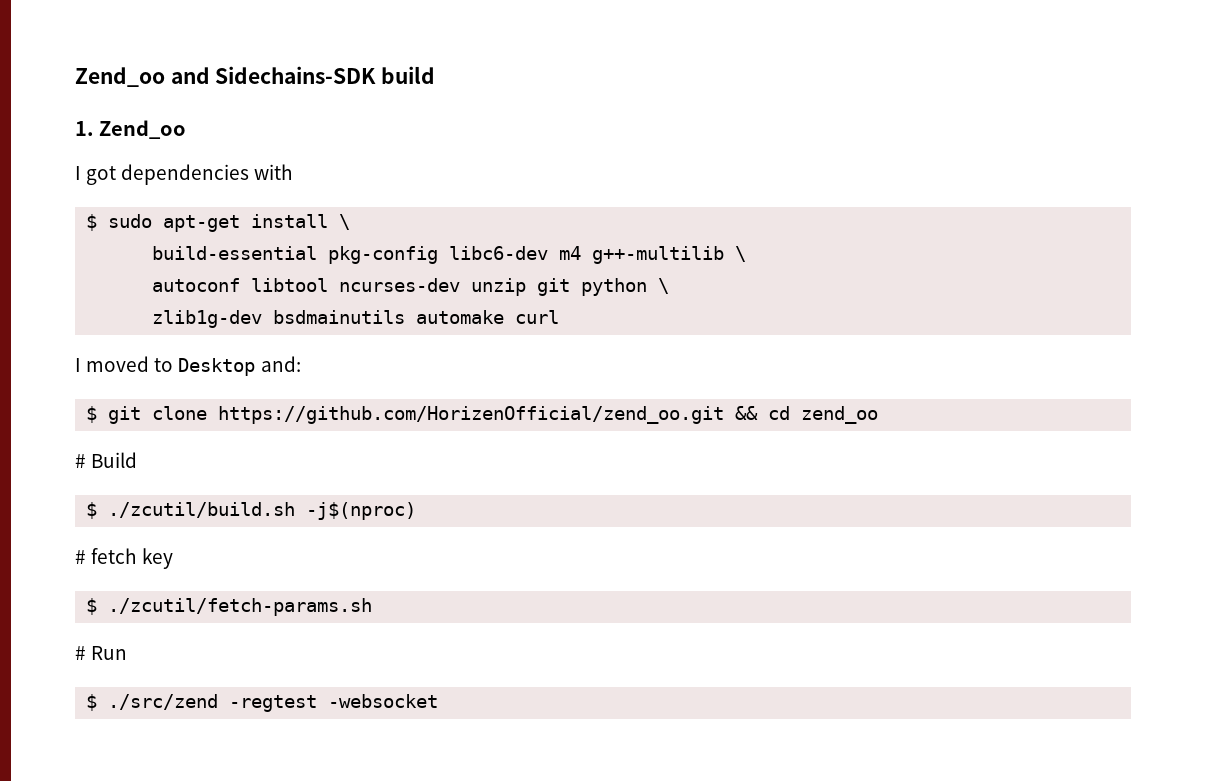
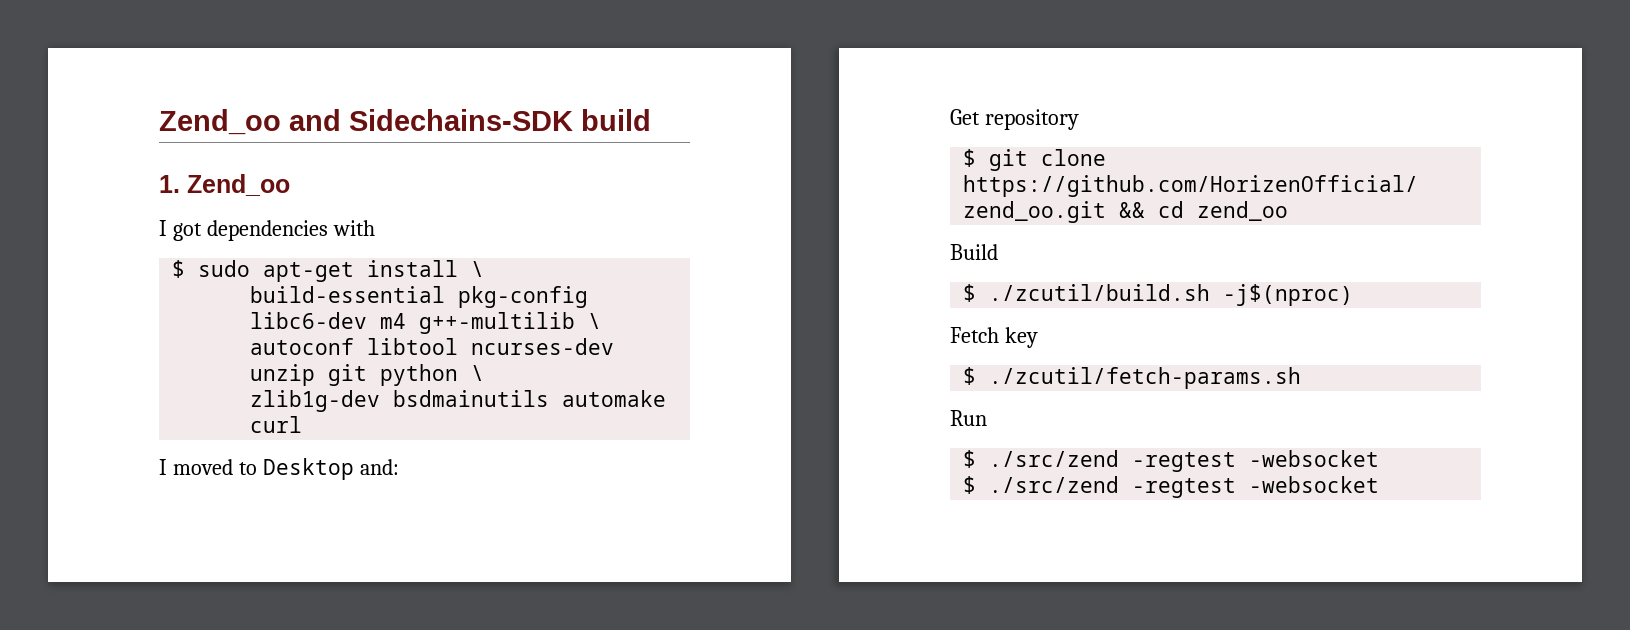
+ Get repository
- # Build
+ Build
- # fetch key
+ Fetch key
- # Run
+ Run
+ $ ./src/zend -regtest -websocket

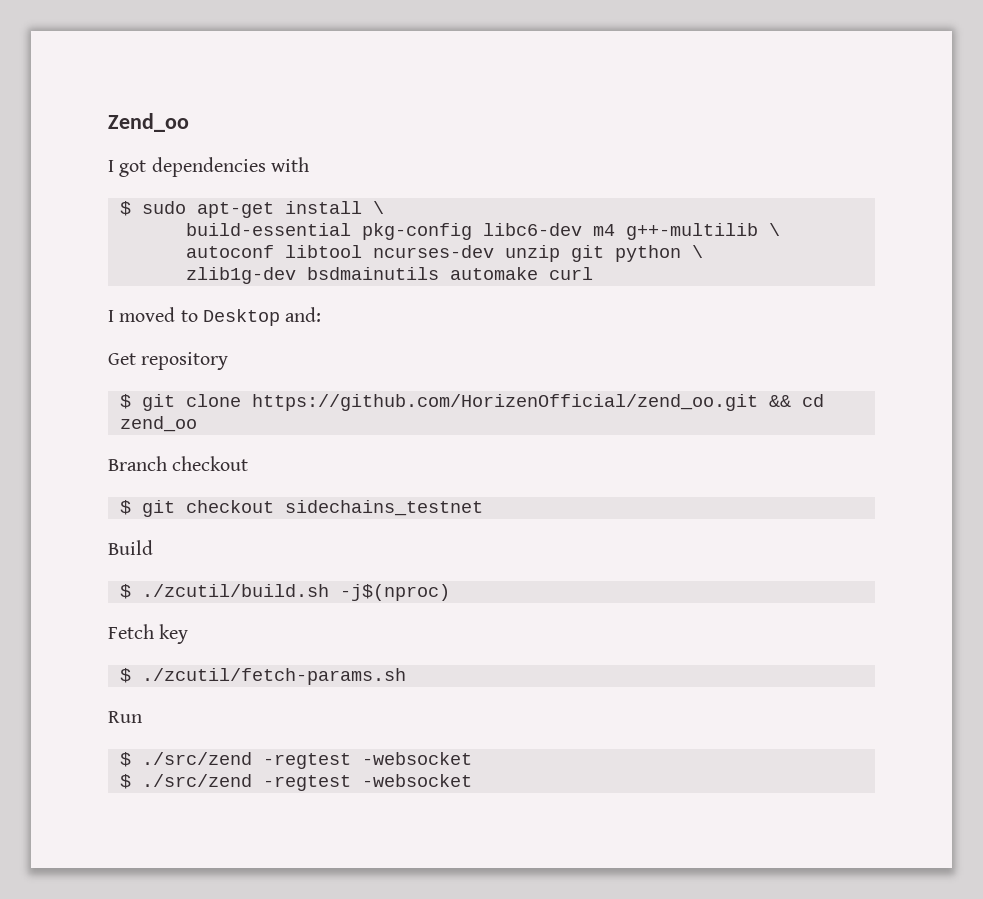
- Zend_oo and Sidechains-SDK build
- 1. Zend_oo
+ Zend_oo
+ Branch checkout
+ $ git checkout sidechains_testnet

